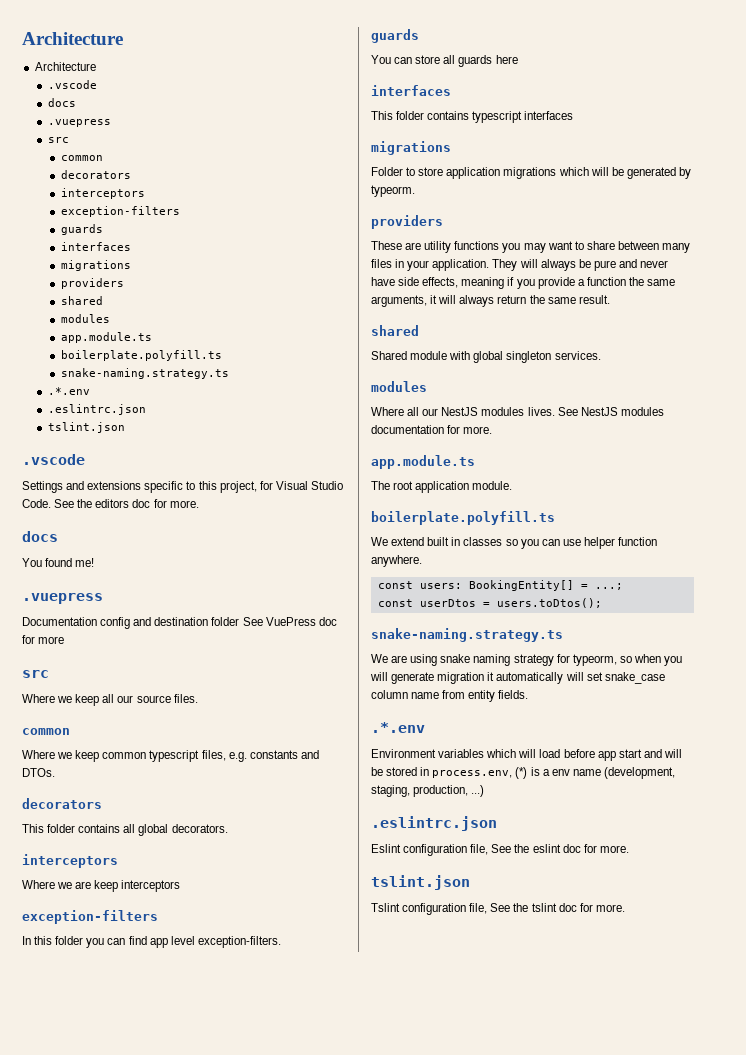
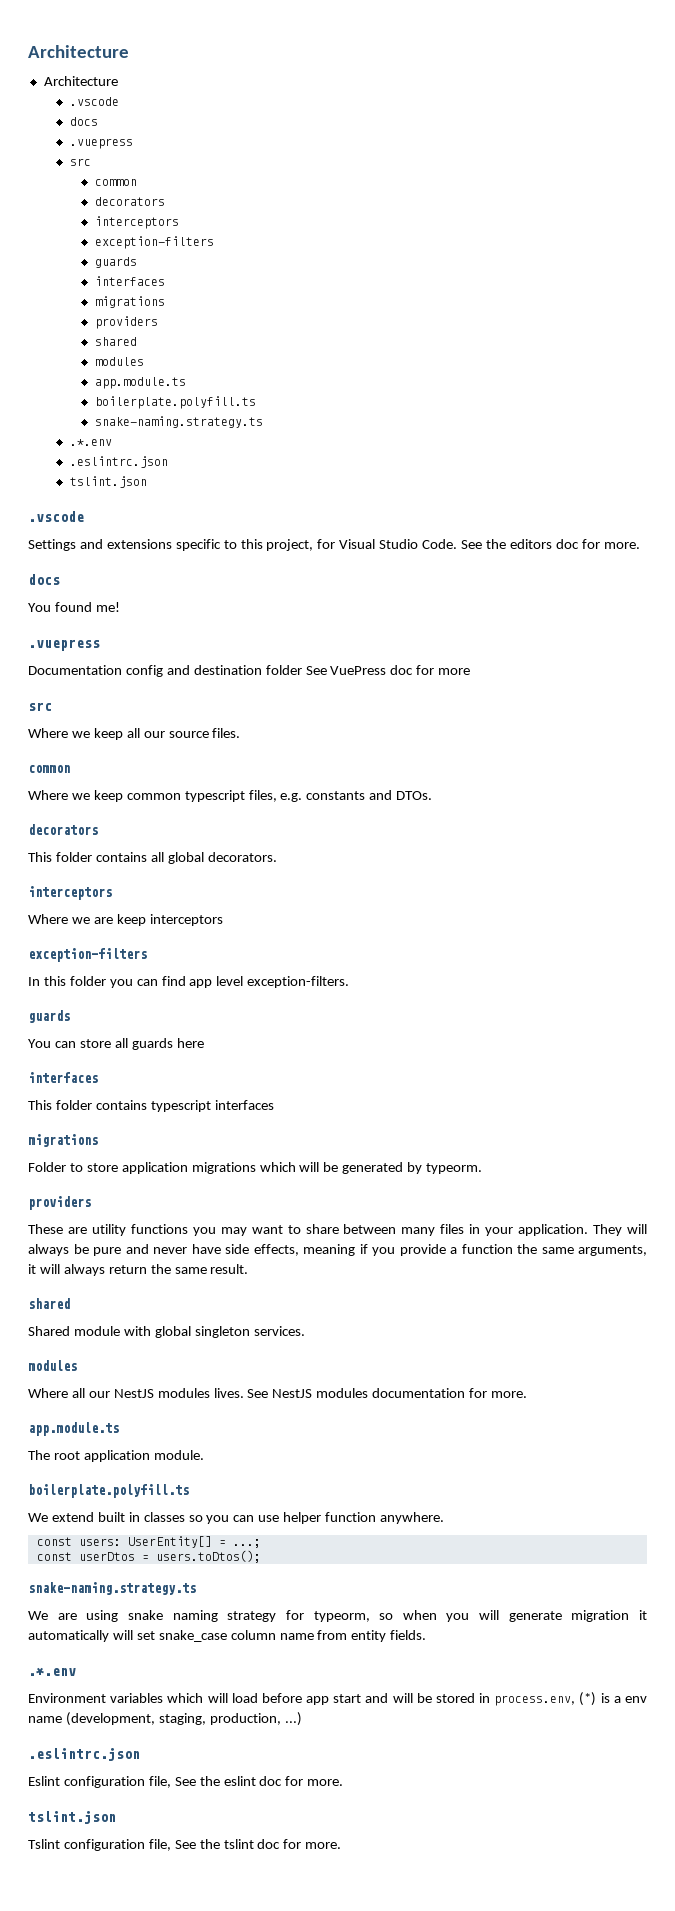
- const users: BookingEntity[] = ...;
+ const users: UserEntity[] = ...;

